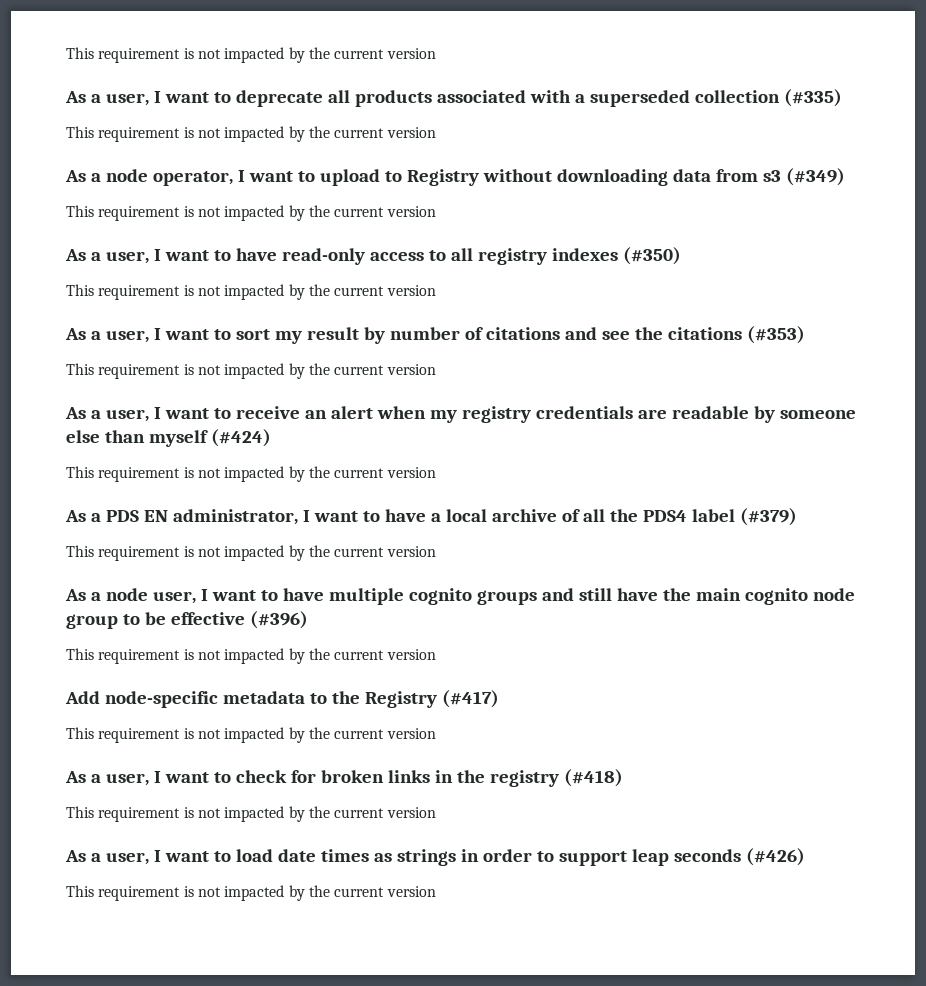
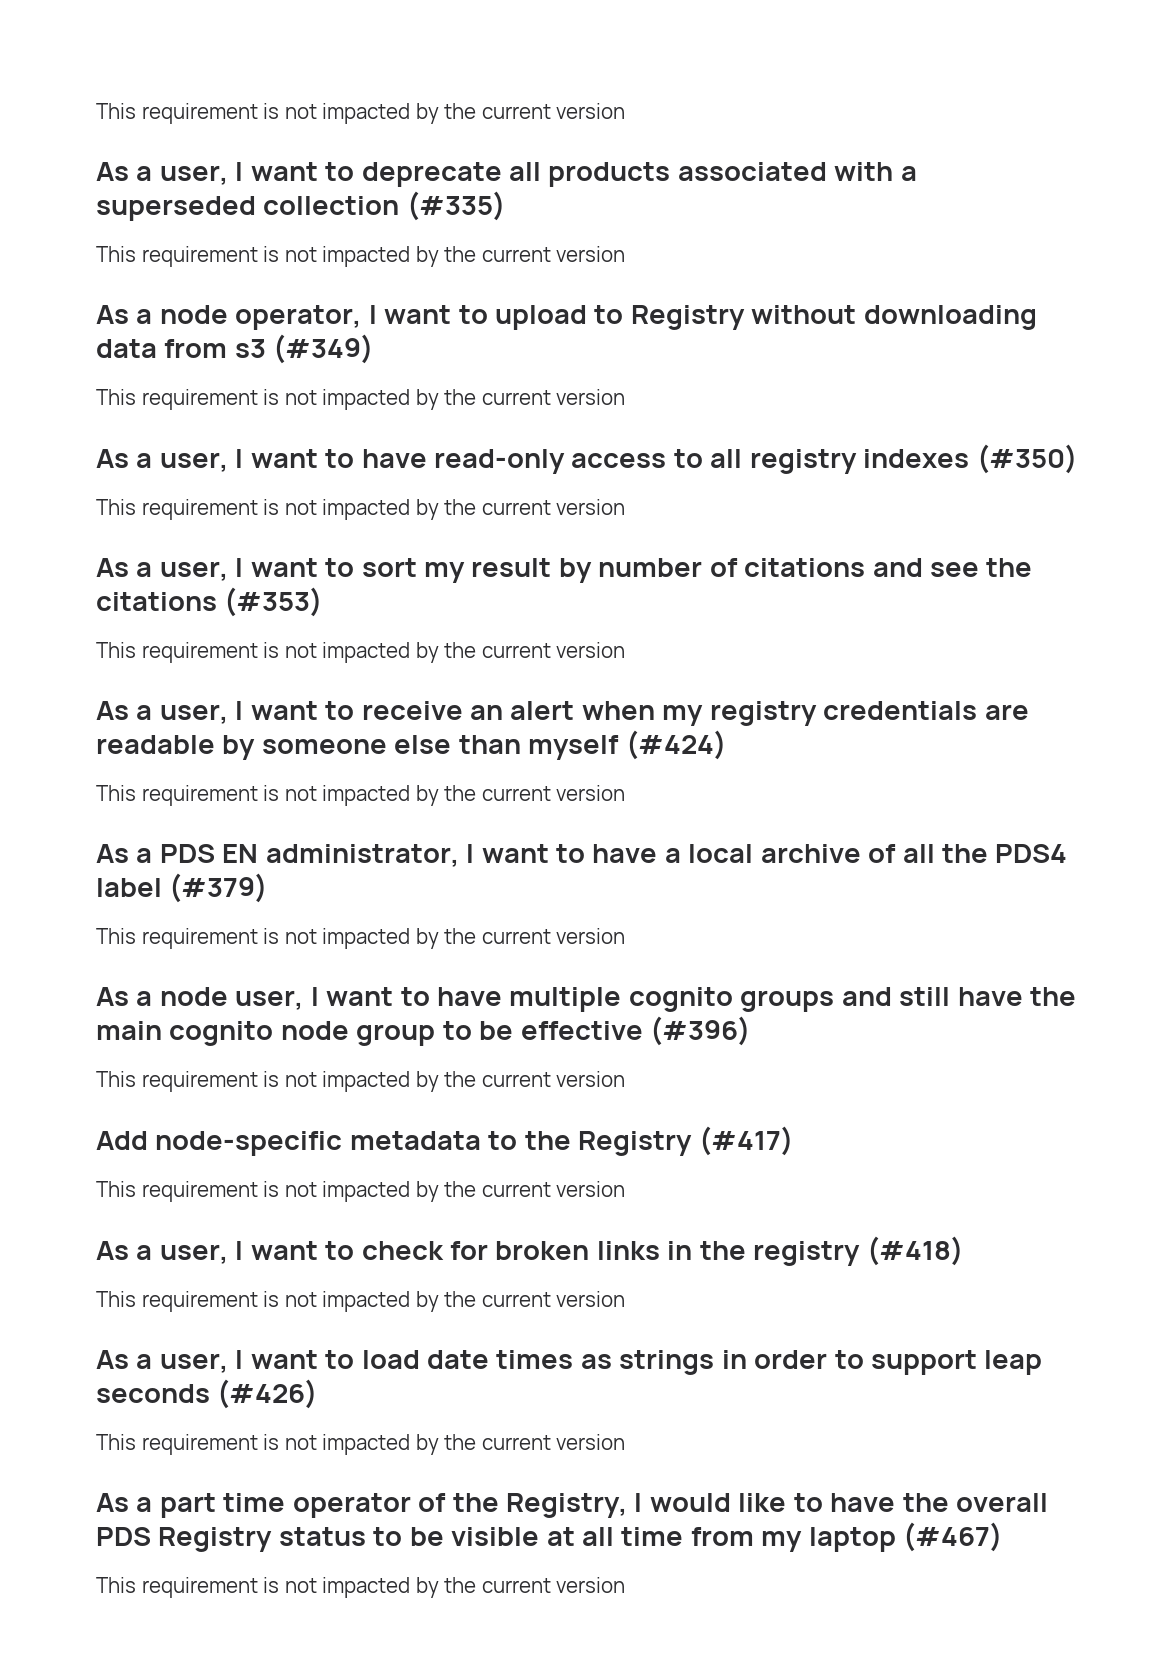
+ As a part time operator of the Registry, I would like to have the overall PDS Registry status to be visible at all time from my laptop (#467)
+ This requirement is not impacted by the current version

